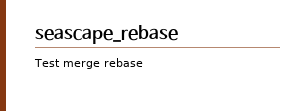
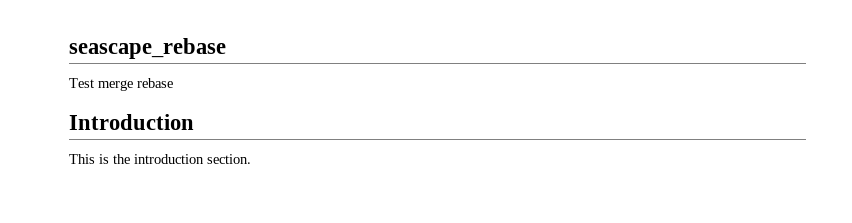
+ Introduction
+ This is the introduction section.

